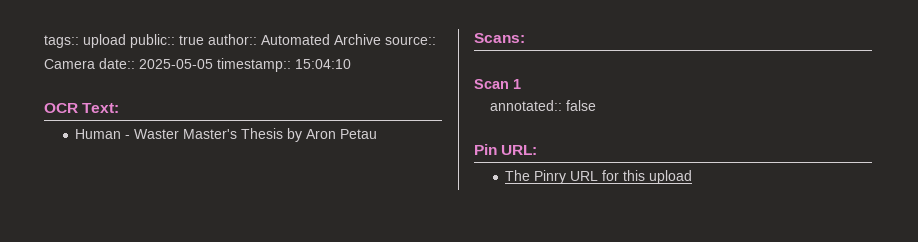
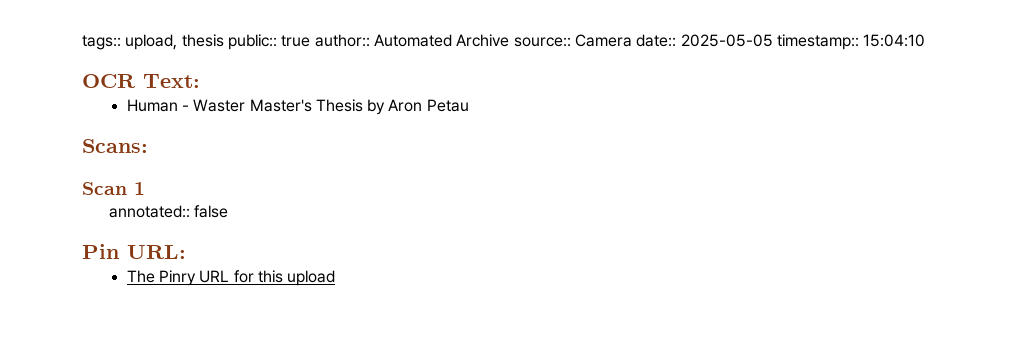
- tags:: upload public:: true author:: Automated Archive source:: Camera date:: 2025-05-05 timestamp:: 15:04:10
+ tags:: upload, thesis public:: true author:: Automated Archive source:: Camera date:: 2025-05-05 timestamp:: 15:04:10

